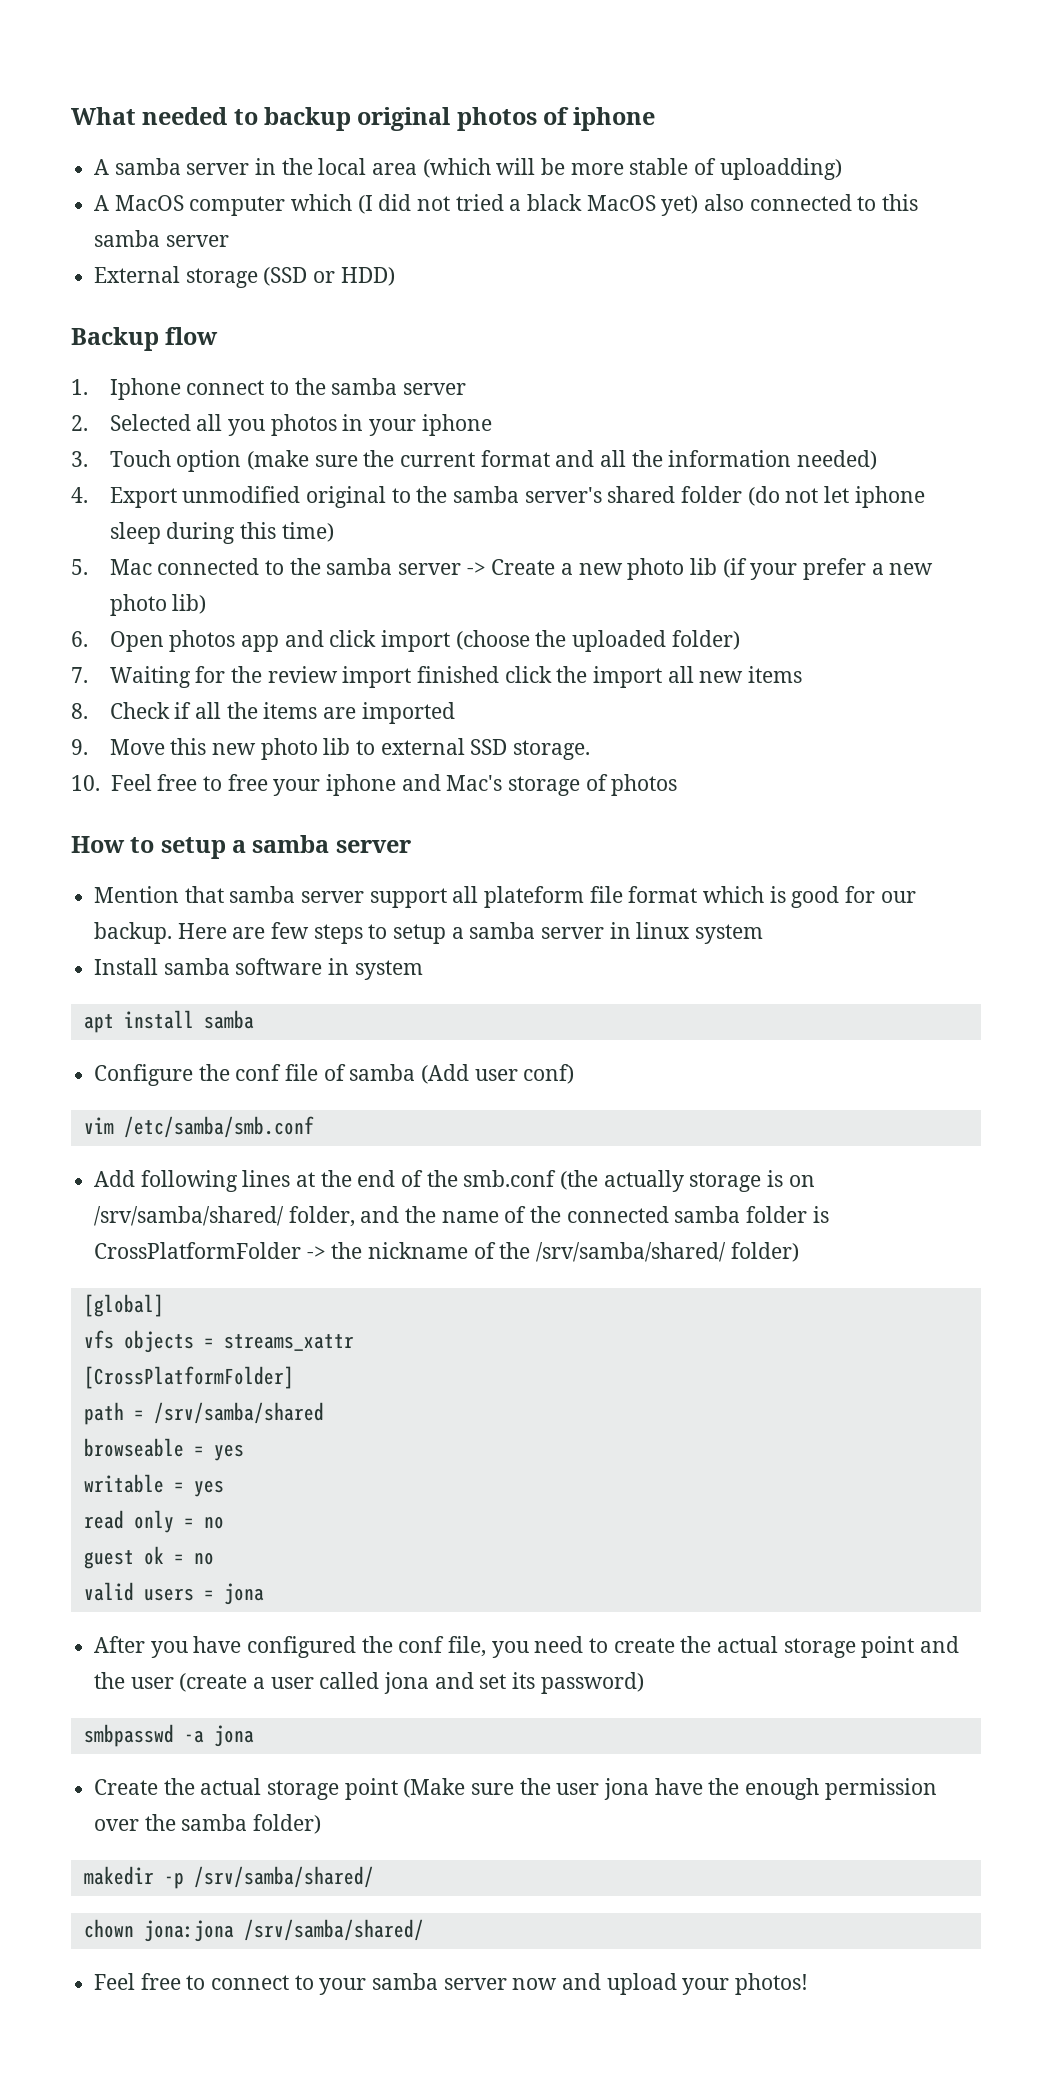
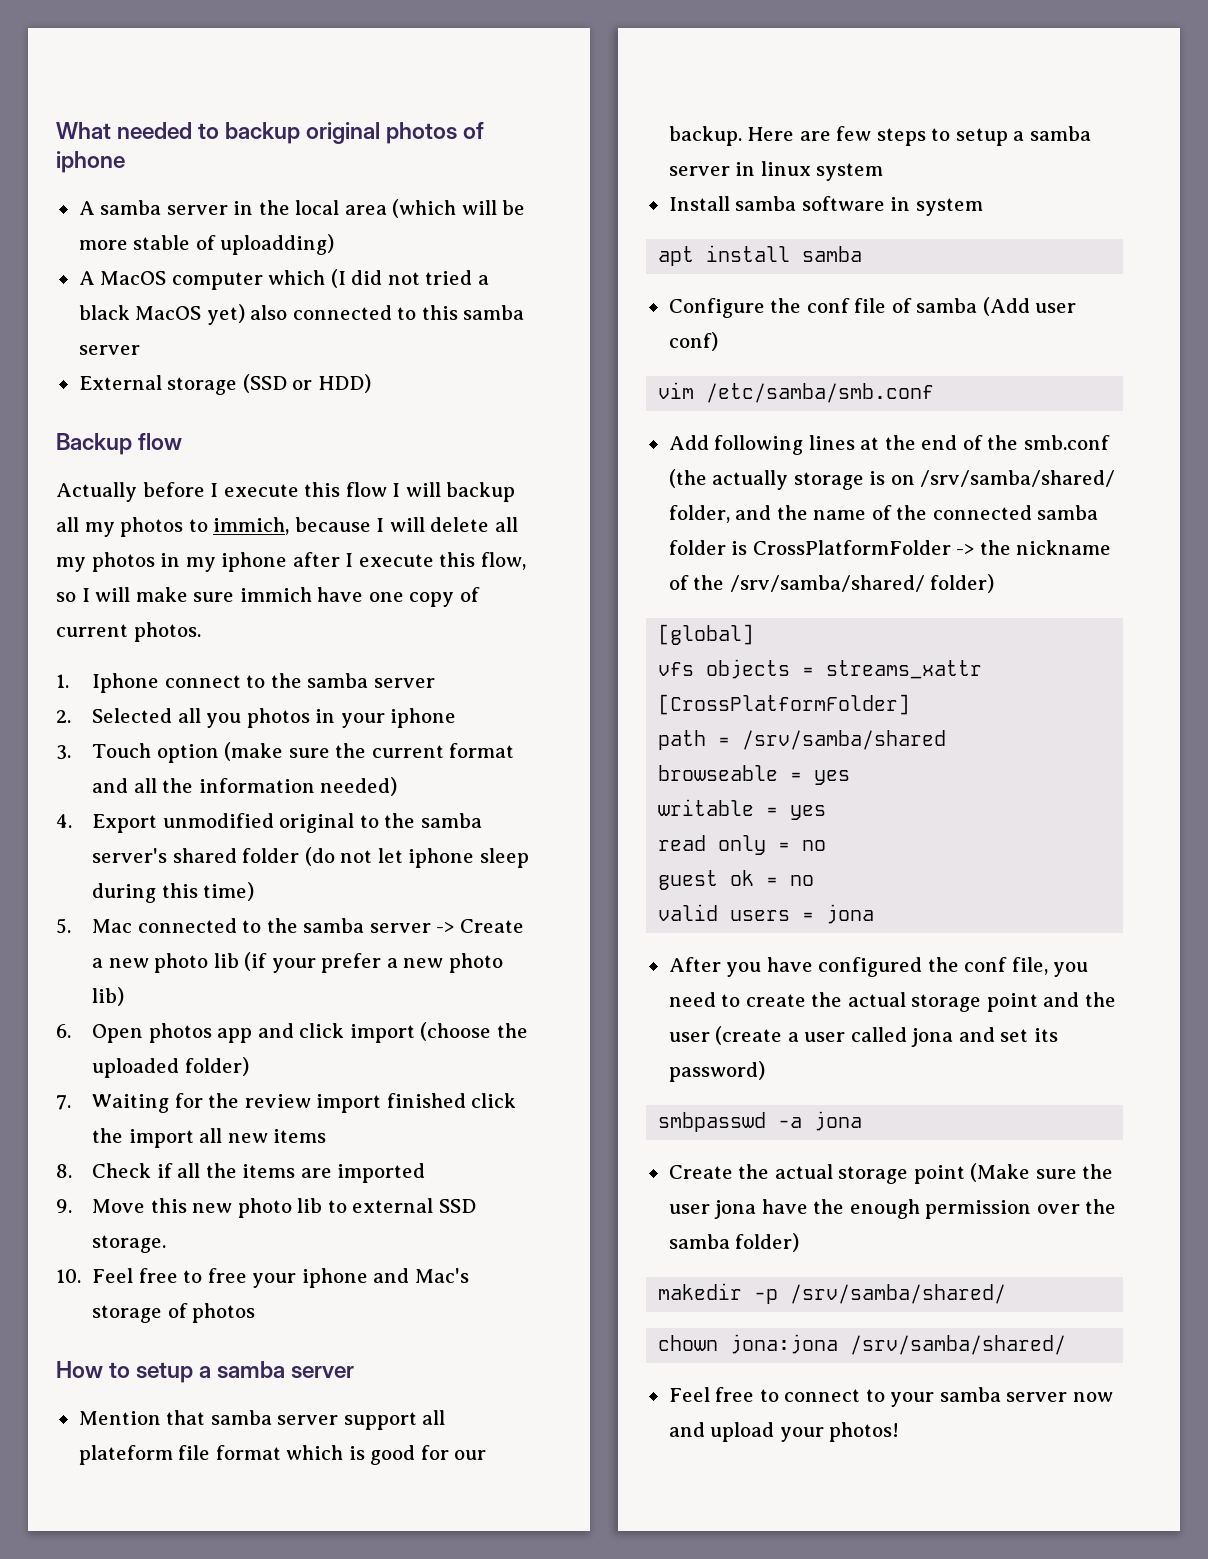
+ Actually before I execute this flow I will backup all my photos to immich, because I will delete all my photos in my iphone after I execute this flow, so I will make sure immich have one copy of current photos.

